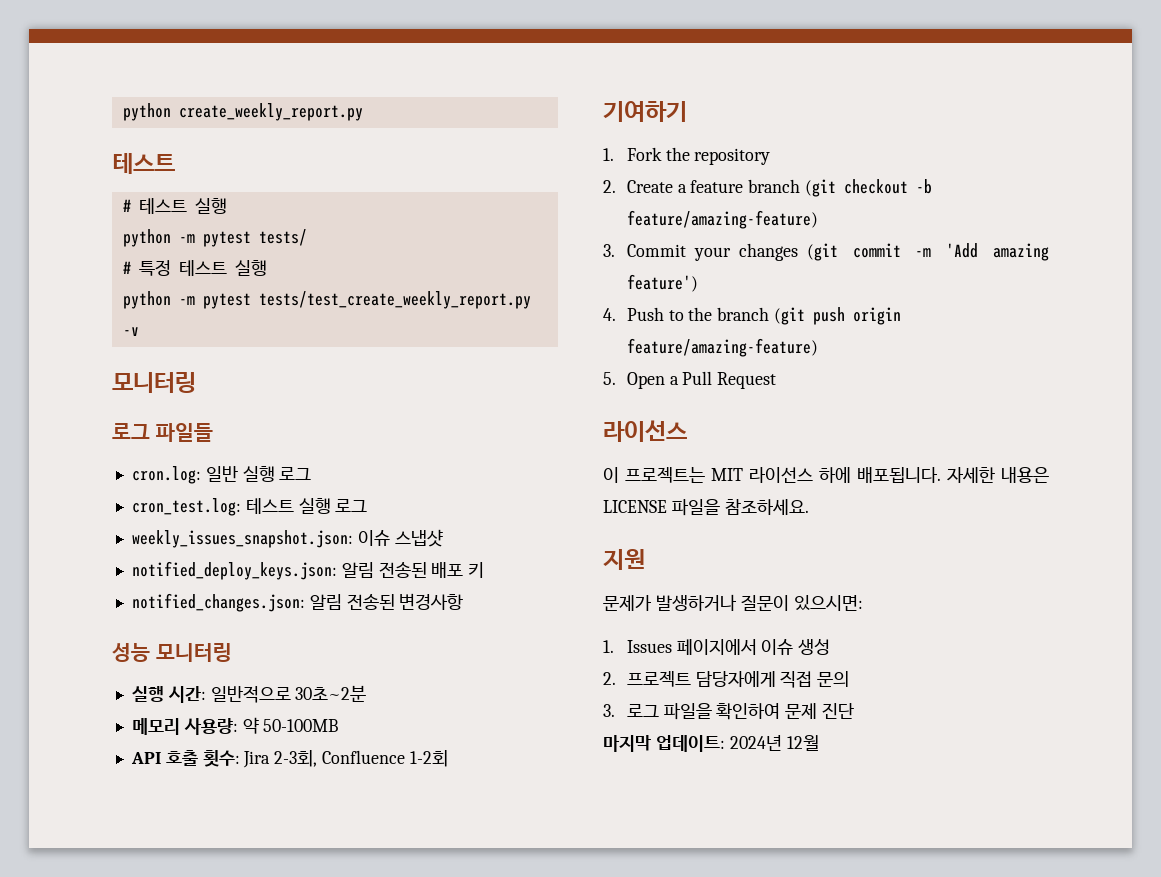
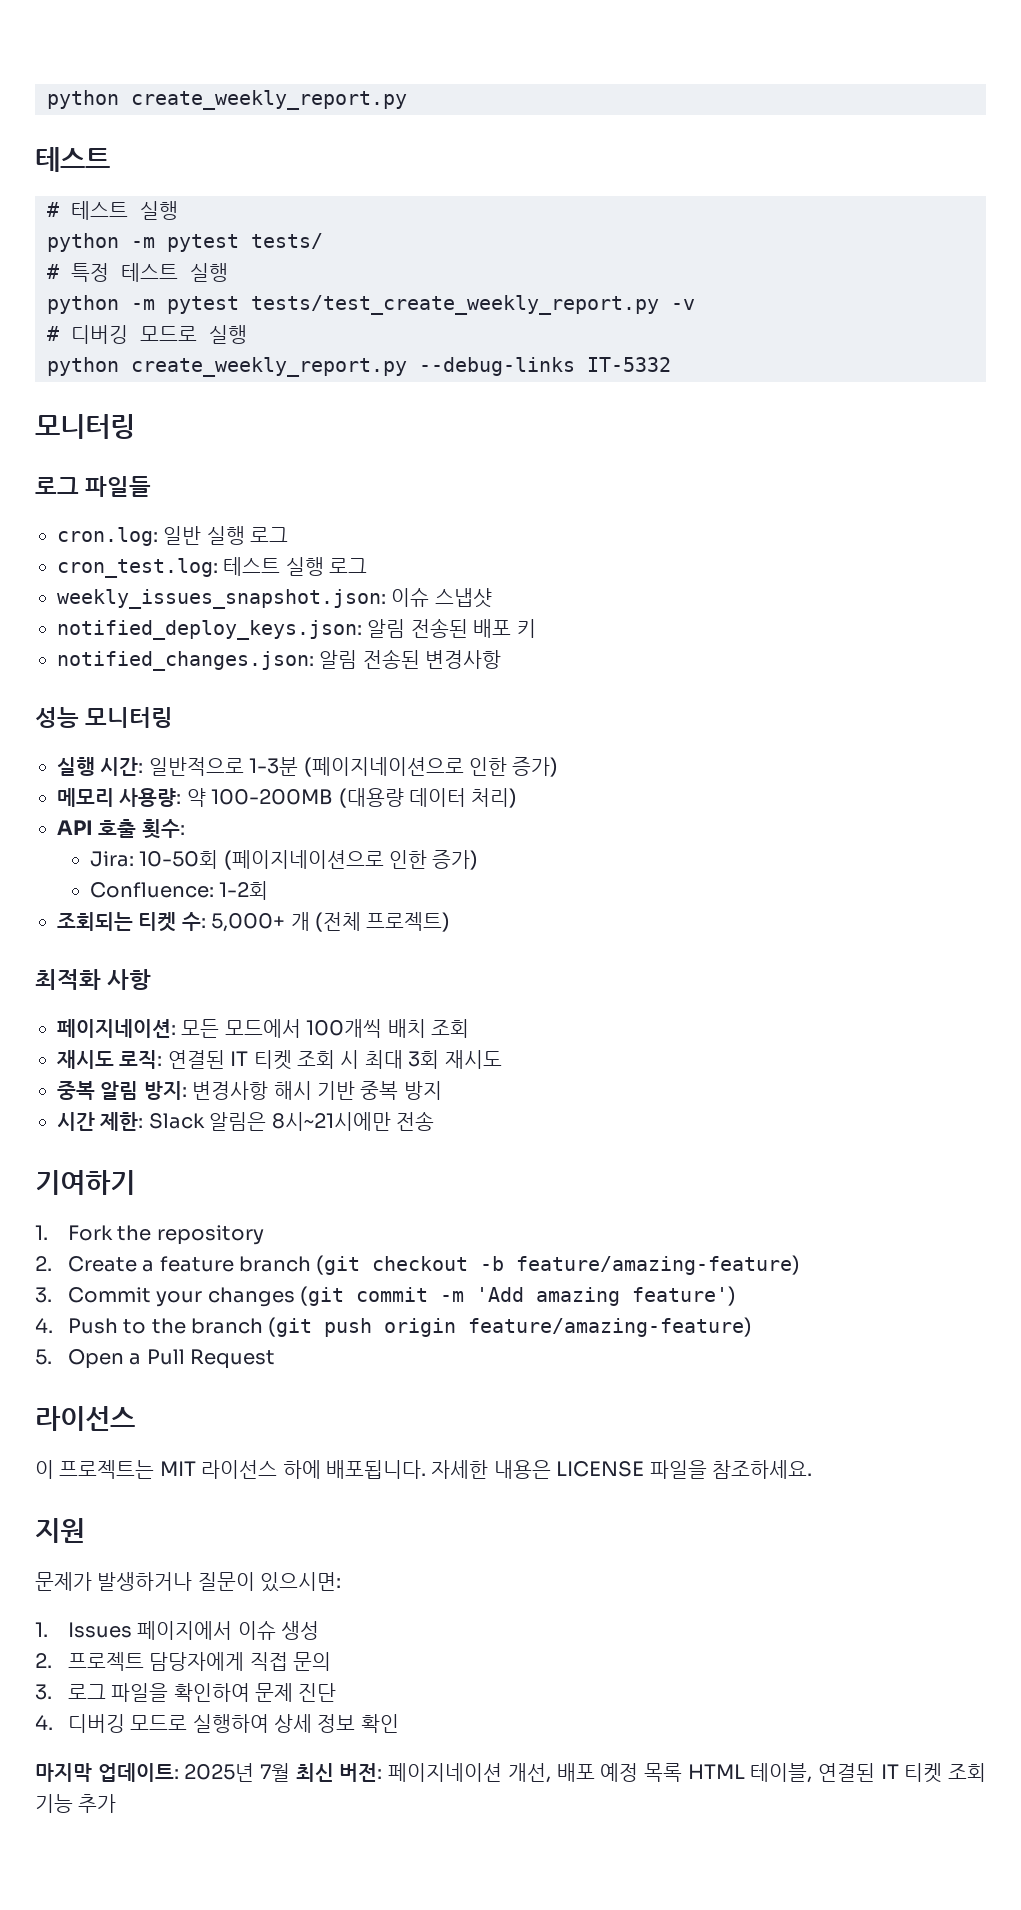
+ # 디버깅 모드로 실행
+ python create_weekly_report.py --debug-links IT-5332
- 실행 시간: 일반적으로 30초~2분
+ 실행 시간: 일반적으로 1-3분 (페이지네이션으로 인한 증가)
- 메모리 사용량: 약 50-100MB
+ 메모리 사용량: 약 100-200MB (대용량 데이터 처리)
- API 호출 횟수: Jira 2-3회, Confluence 1-2회
+ API 호출 횟수:
+ Jira: 10-50회 (페이지네이션으로 인한 증가)
+ Confluence: 1-2회
+ 조회되는 티켓 수: 5,000+ 개 (전체 프로젝트)
+ 최적화 사항
+ 페이지네이션: 모든 모드에서 100개씩 배치 조회
+ 재시도 로직: 연결된 IT 티켓 조회 시 최대 3회 재시도
+ 중복 알림 방지: 변경사항 해시 기반 중복 방지
+ 시간 제한: Slack 알림은 8시~21시에만 전송
- 마지막 업데이트: 2024년 12월
+ 4. 디버깅 모드로 실행하여 상세 정보 확인
+ 마지막 업데이트: 2025년 7월 최신 버전: 페이지네이션 개선, 배포 예정 목록 HTML 테이블, 연결된 IT 티켓 조회 기능 추가

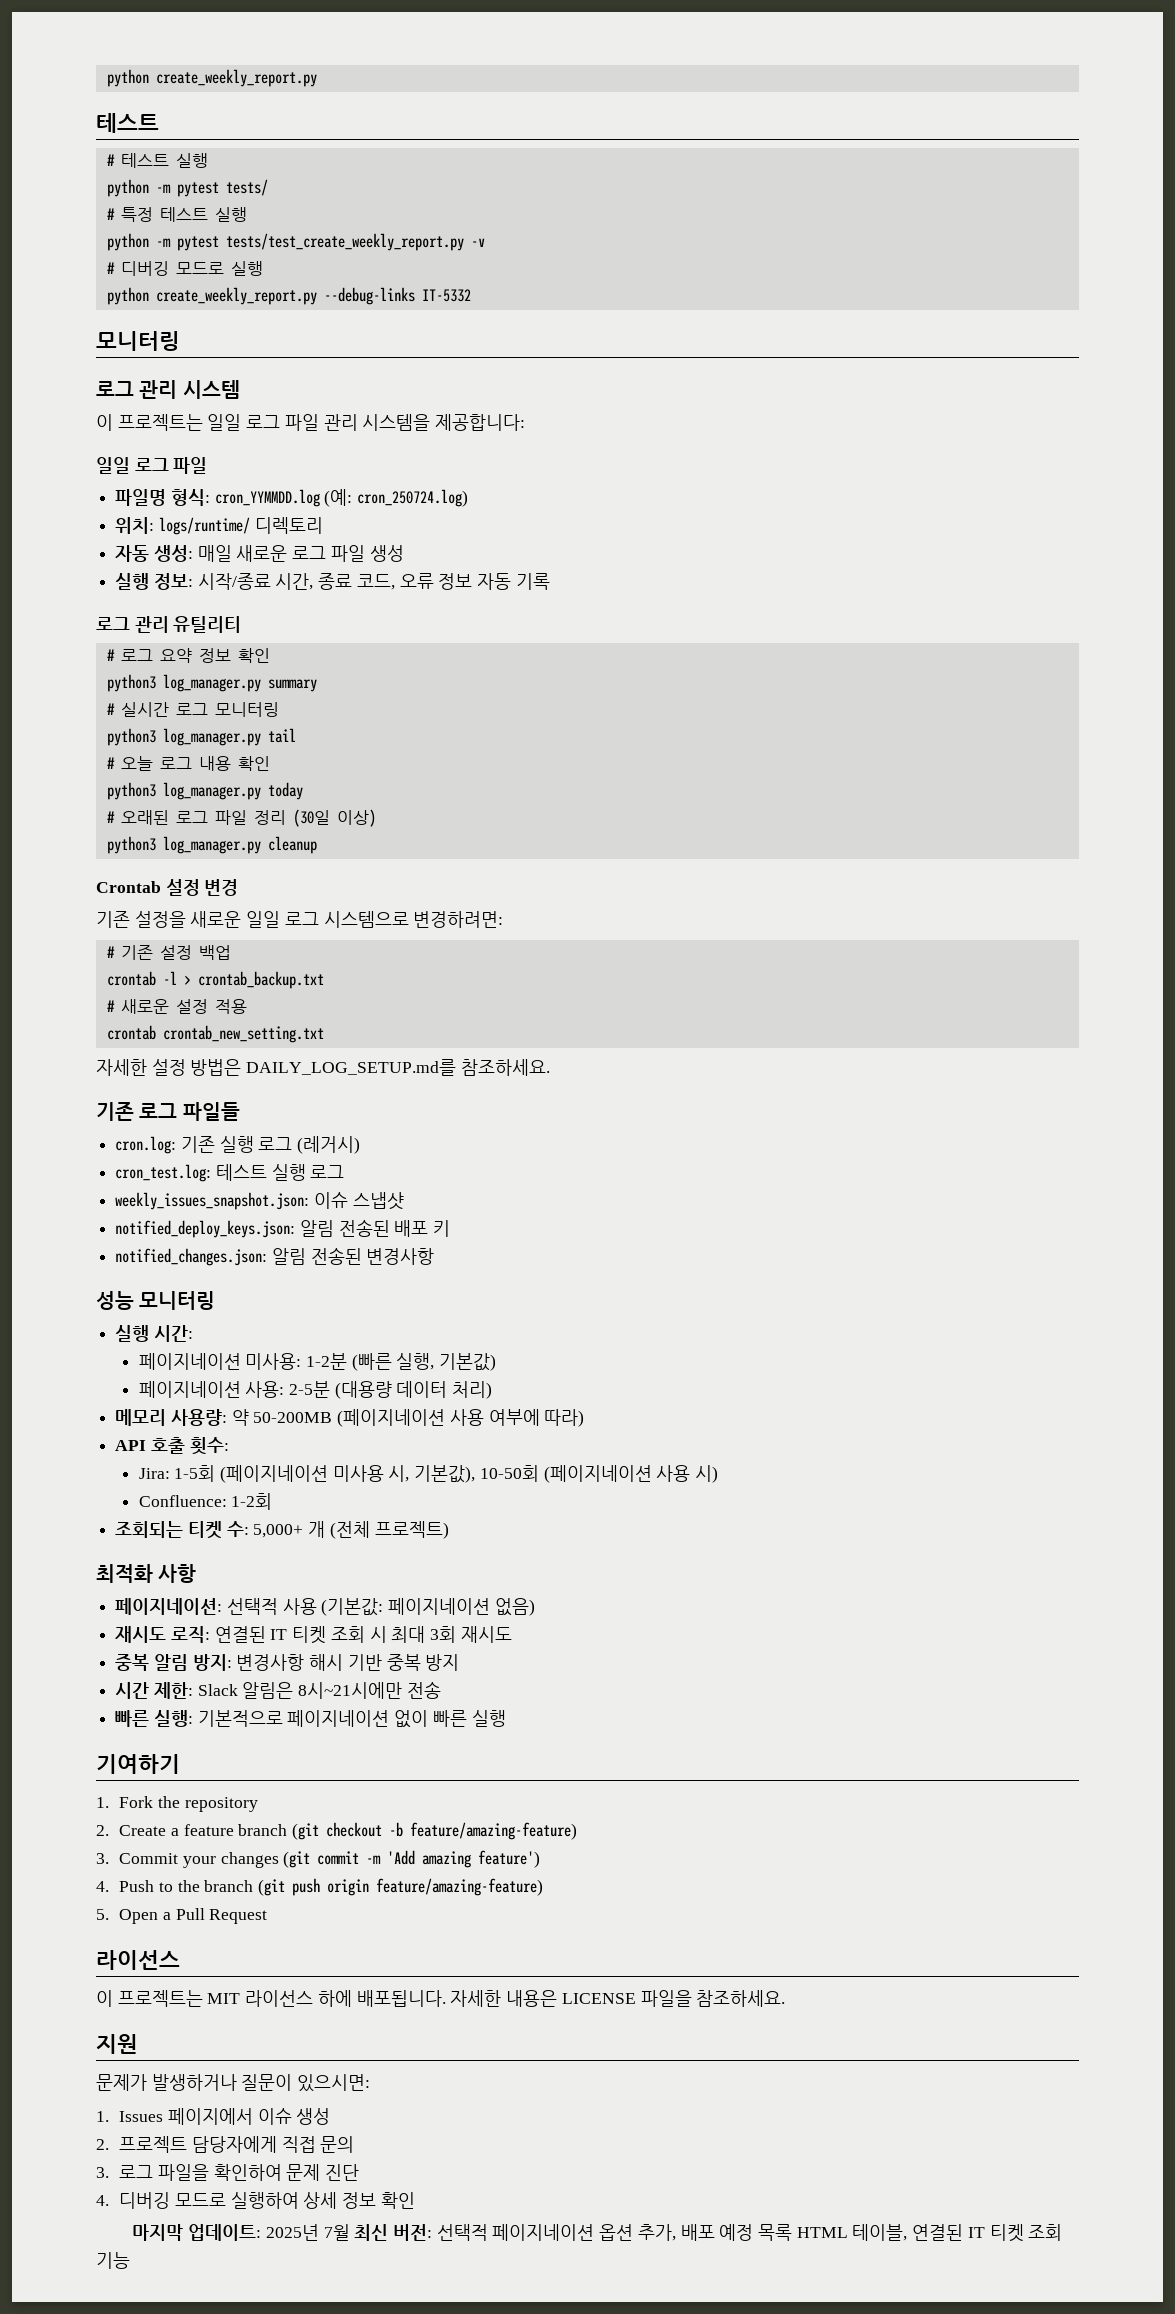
- 로그 파일들
+ 로그 관리 시스템
+ 이 프로젝트는 일일 로그 파일 관리 시스템을 제공합니다:
+ 일일 로그 파일
+ 파일명 형식: cron_YYMMDD.log (예: cron_250724.log)
+ 위치: logs/runtime/ 디렉토리
+ 자동 생성: 매일 새로운 로그 파일 생성
+ 실행 정보: 시작/종료 시간, 종료 코드, 오류 정보 자동 기록
+ 로그 관리 유틸리티
+ # 로그 요약 정보 확인
+ python3 log_manager.py summary
+ # 실시간 로그 모니터링
+ python3 log_manager.py tail
+ # 오늘 로그 내용 확인
+ python3 log_manager.py today
+ # 오래된 로그 파일 정리 (30일 이상)
+ python3 log_manager.py cleanup
+ Crontab 설정 변경
+ 기존 설정을 새로운 일일 로그 시스템으로 변경하려면:
+ # 기존 설정 백업
+ crontab -l > crontab_backup.txt
+ # 새로운 설정 적용
+ crontab crontab_new_setting.txt
+ 자세한 설정 방법은 DAILY_LOG_SETUP.md를 참조하세요.
+ 기존 로그 파일들
- cron.log: 일반 실행 로그
+ cron.log: 기존 실행 로그 (레거시)
- 실행 시간: 일반적으로 1-3분 (페이지네이션으로 인한 증가)
- 메모리 사용량: 약 100-200MB (대용량 데이터 처리)
+ 실행 시간:
+ 페이지네이션 미사용: 1-2분 (빠른 실행, 기본값)
+ 페이지네이션 사용: 2-5분 (대용량 데이터 처리)
+ 메모리 사용량: 약 50-200MB (페이지네이션 사용 여부에 따라)
  API 호출 횟수:
- Jira: 10-50회 (페이지네이션으로 인한 증가)
+ Jira: 1-5회 (페이지네이션 미사용 시, 기본값), 10-50회 (페이지네이션 사용 시)
- 페이지네이션: 모든 모드에서 100개씩 배치 조회
+ 페이지네이션: 선택적 사용 (기본값: 페이지네이션 없음)
+ 빠른 실행: 기본적으로 페이지네이션 없이 빠른 실행
- 마지막 업데이트: 2025년 7월 최신 버전: 페이지네이션 개선, 배포 예정 목록 HTML 테이블, 연결된 IT 티켓 조회 기능 추가
+ 마지막 업데이트: 2025년 7월 최신 버전: 선택적 페이지네이션 옵션 추가, 배포 예정 목록 HTML 테이블, 연결된 IT 티켓 조회 기능

